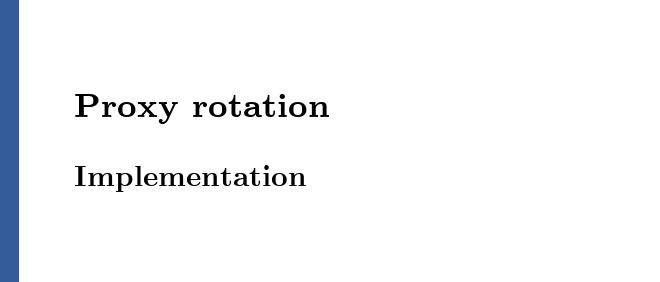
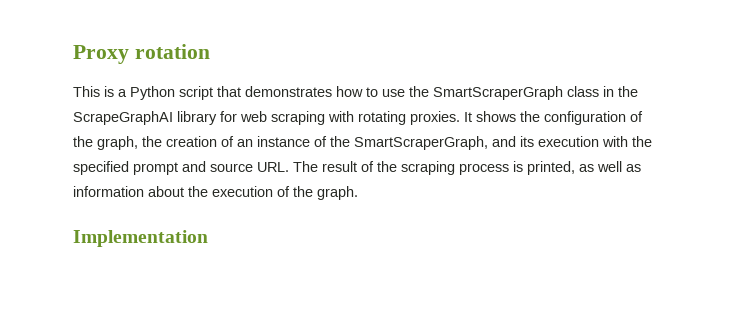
+ This is a Python script that demonstrates how to use the SmartScraperGraph class in the ScrapeGraphAI library for web scraping with rotating proxies. It shows the configuration of the graph, the creation of an instance of the SmartScraperGraph, and its execution with the specified prompt and source URL. The result of the scraping process is printed, as well as information about the execution of the graph.

